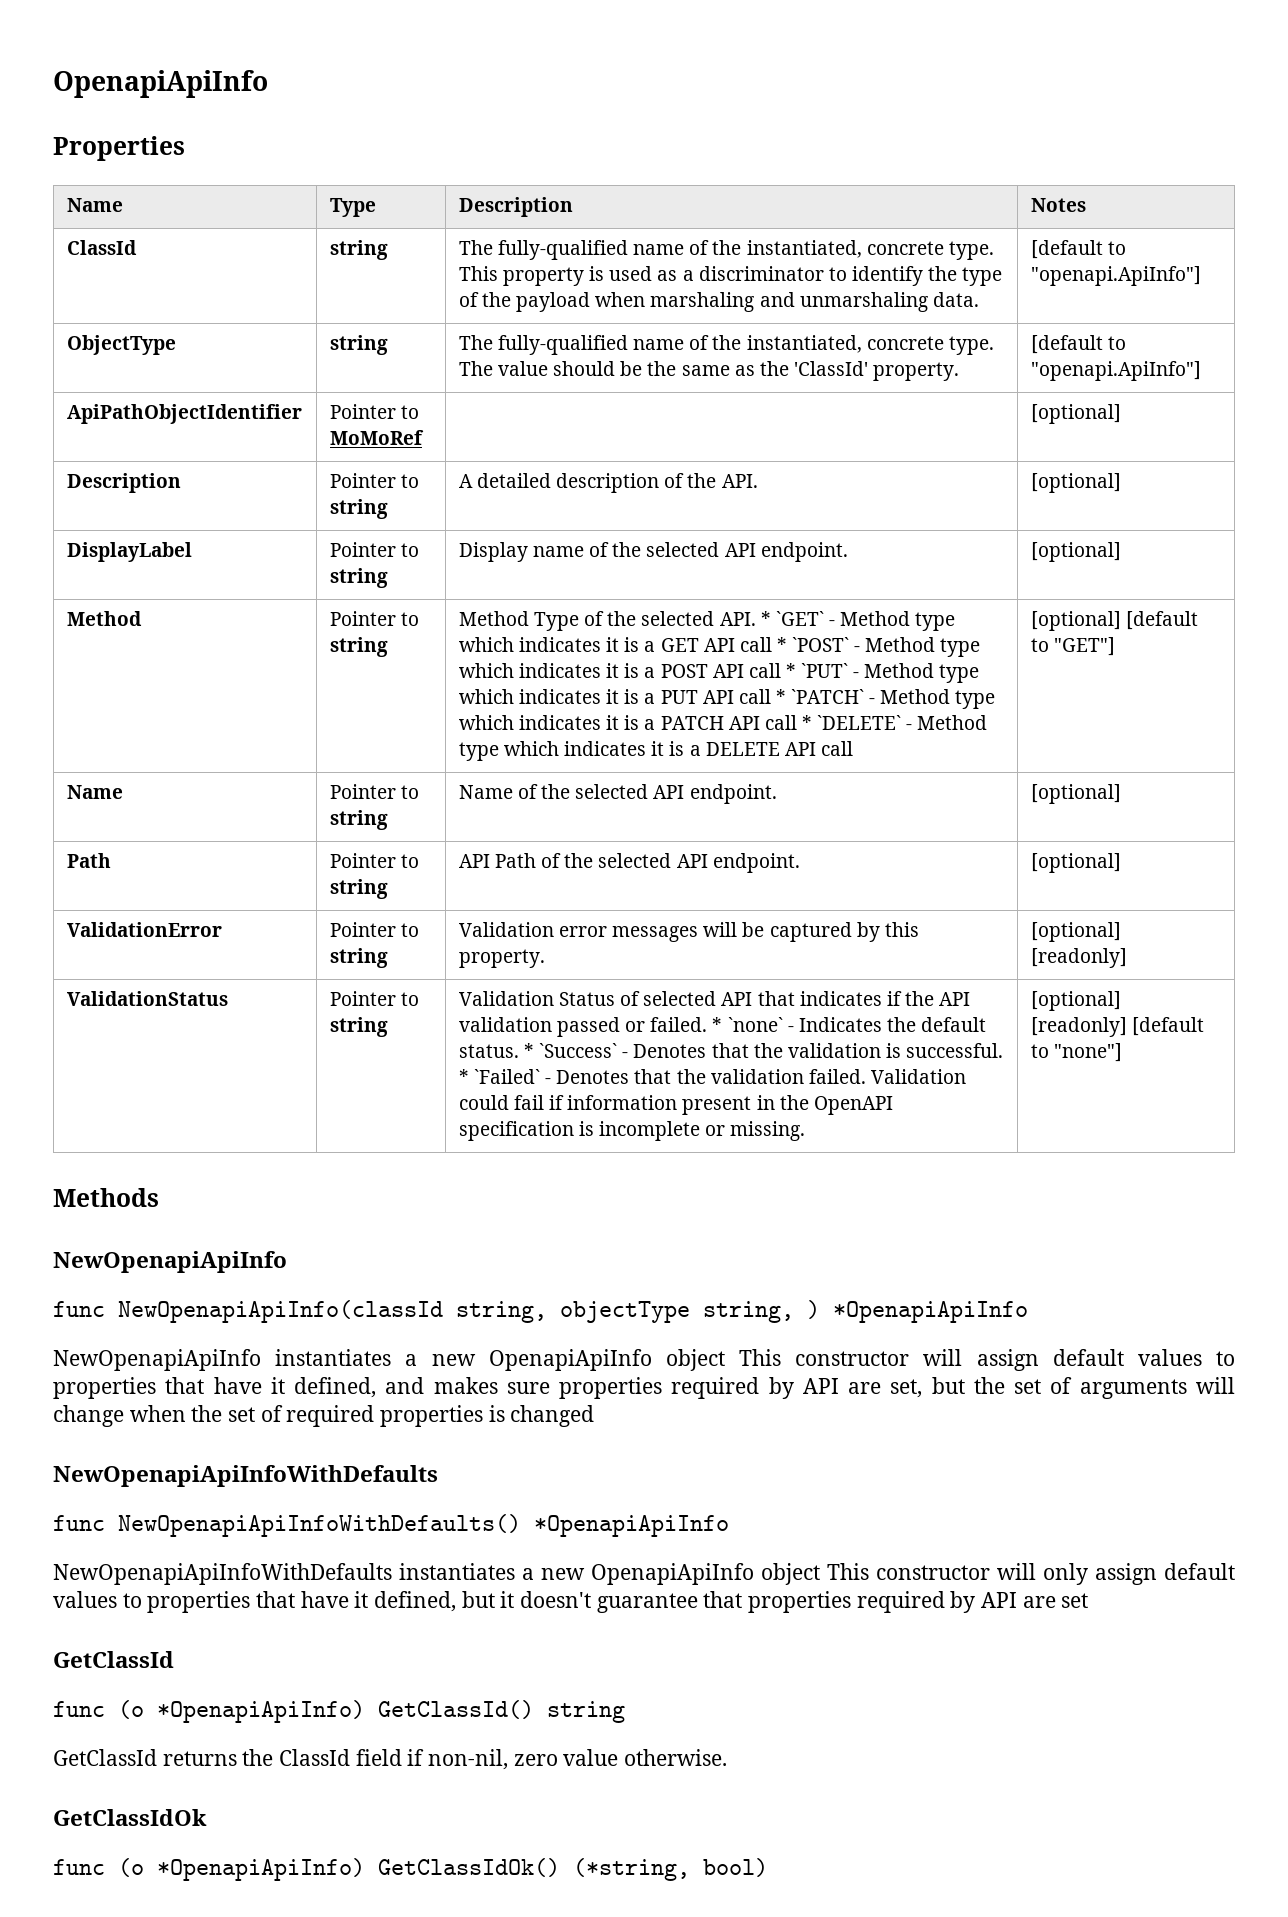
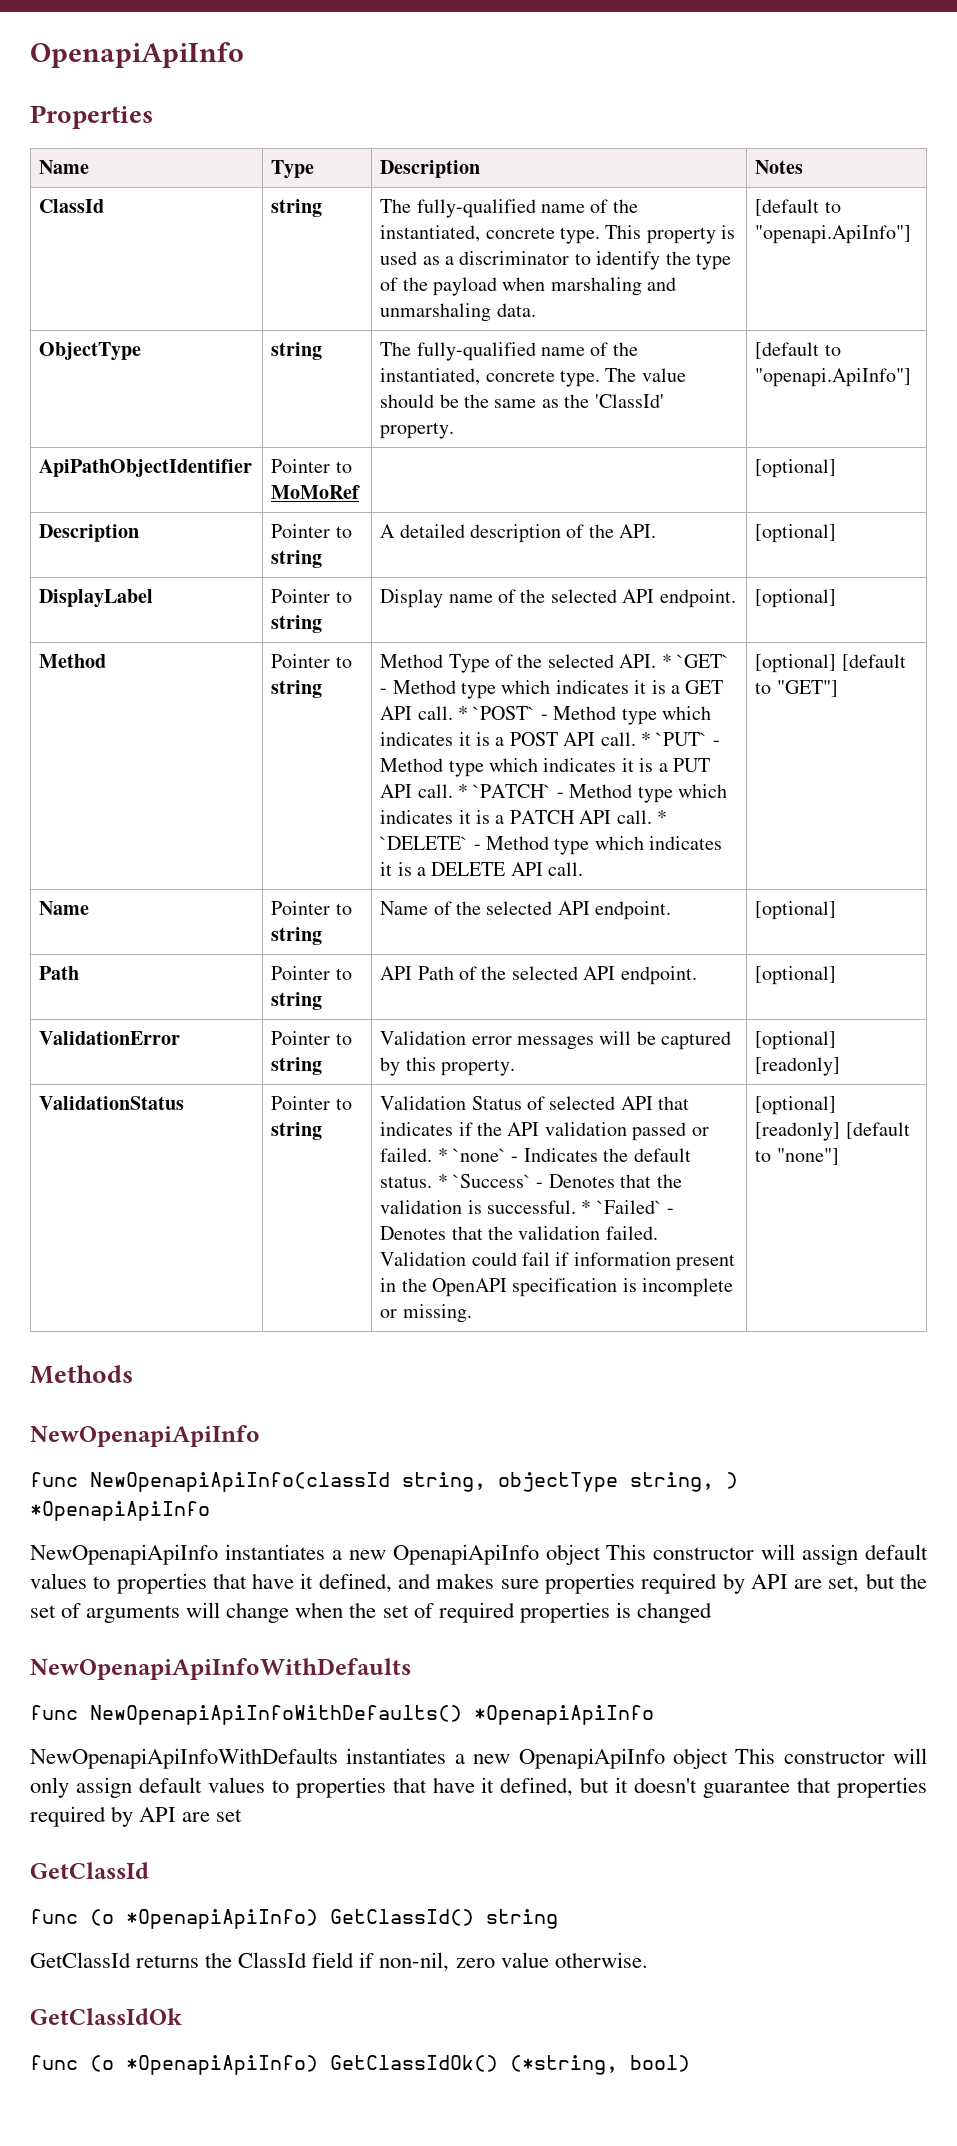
- Method Type of the selected API. * `GET` - Method type which indicates it is a GET API call * `POST` - Method type which indicates it is a POST API call * `PUT` - Method type which indicates it is a PUT API call * `PATCH` - Method type which indicates it is a PATCH API call * `DELETE` - Method type which indicates it is a DELETE API call
+ Method Type of the selected API. * `GET` - Method type which indicates it is a GET API call. * `POST` - Method type which indicates it is a POST API call. * `PUT` - Method type which indicates it is a PUT API call. * `PATCH` - Method type which indicates it is a PATCH API call. * `DELETE` - Method type which indicates it is a DELETE API call.

